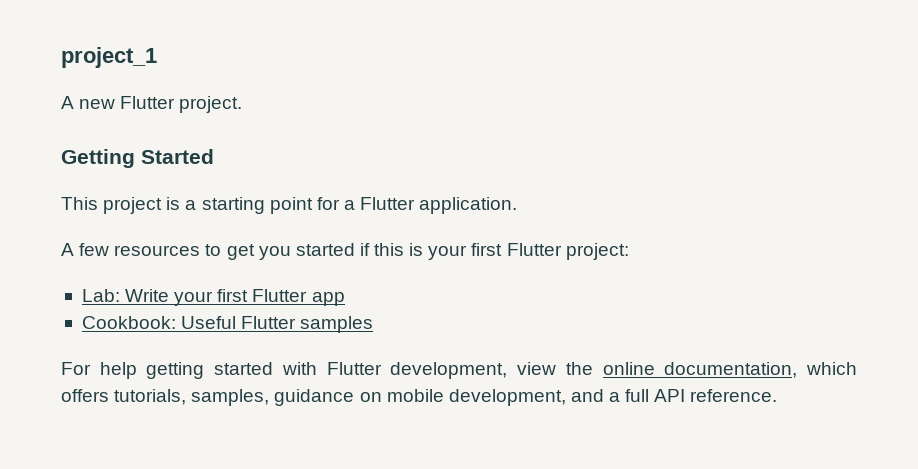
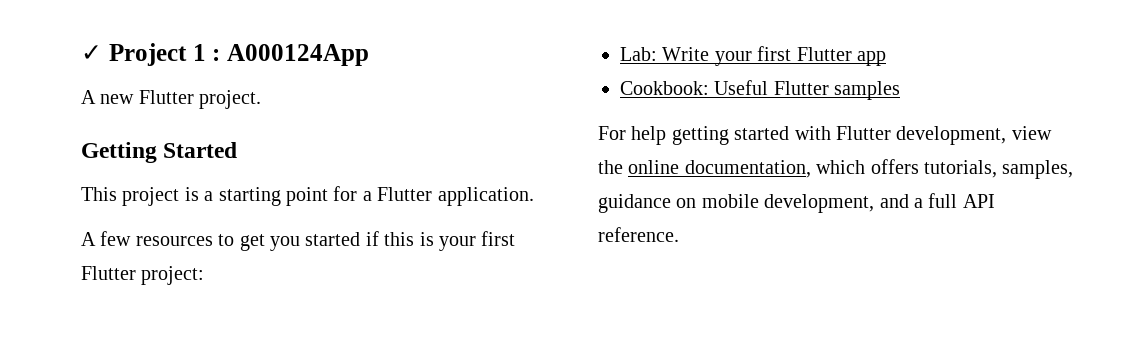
- project_1
+ ✓ Project 1 : A000124App

